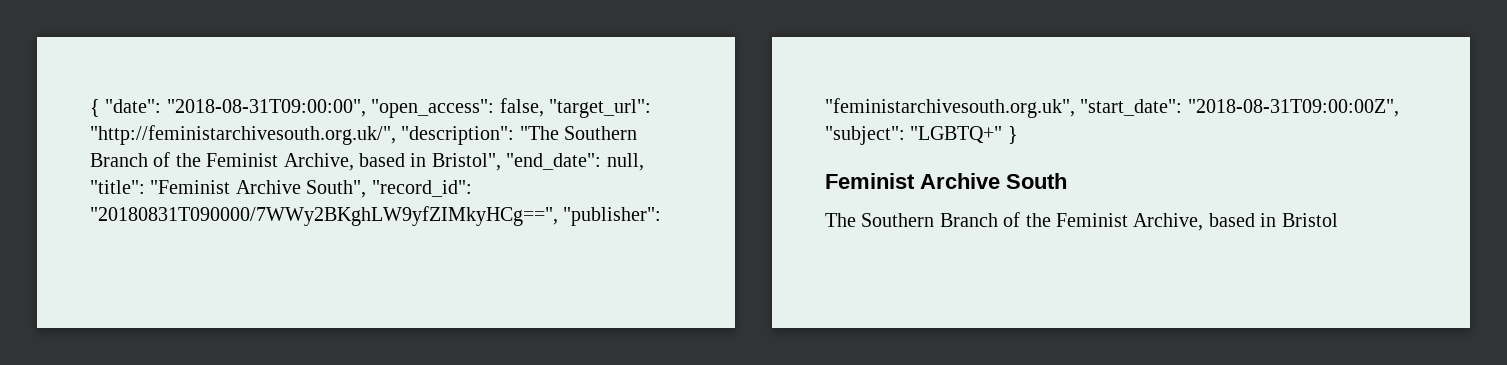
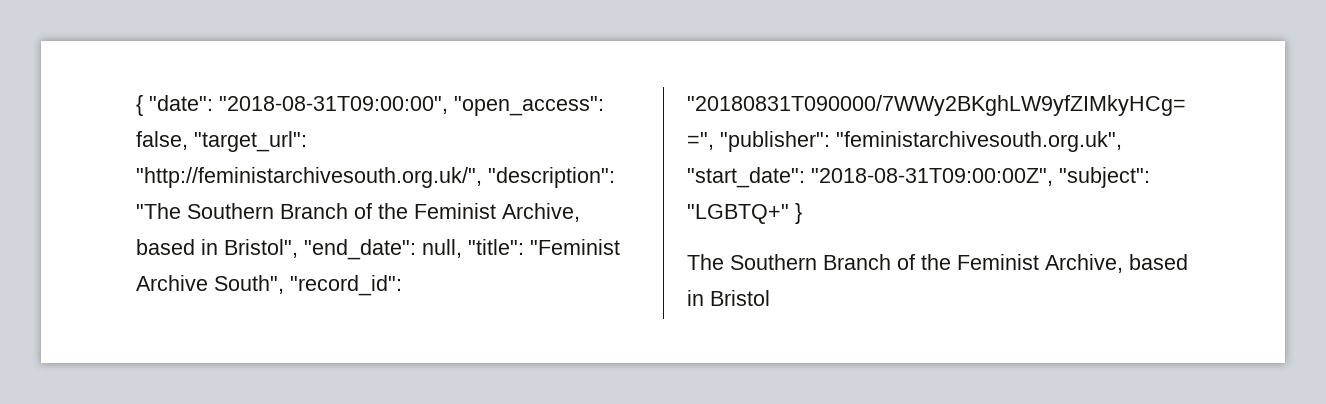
- Feminist Archive South

